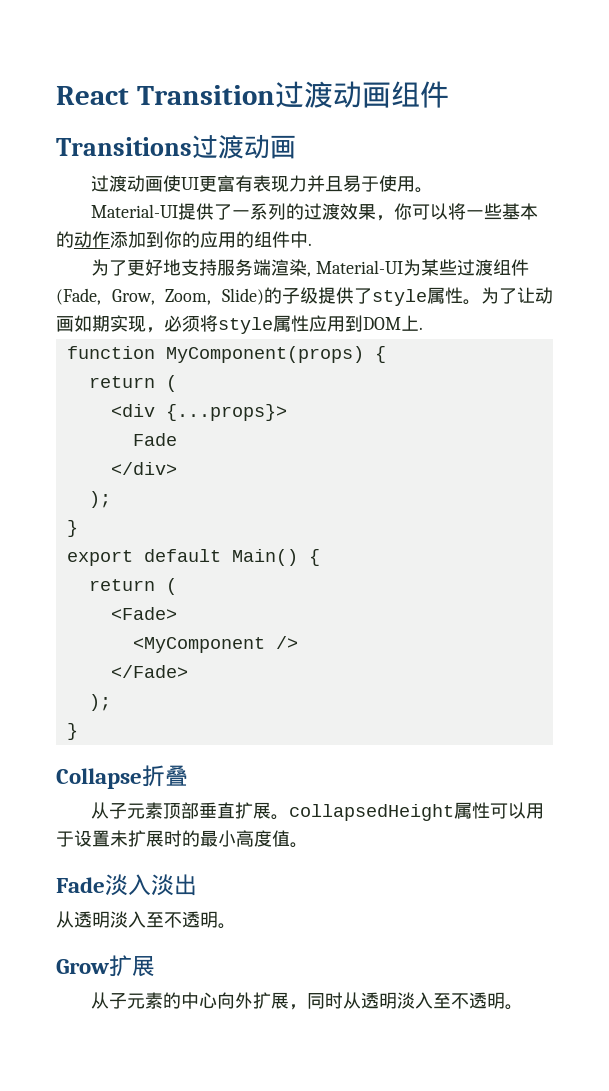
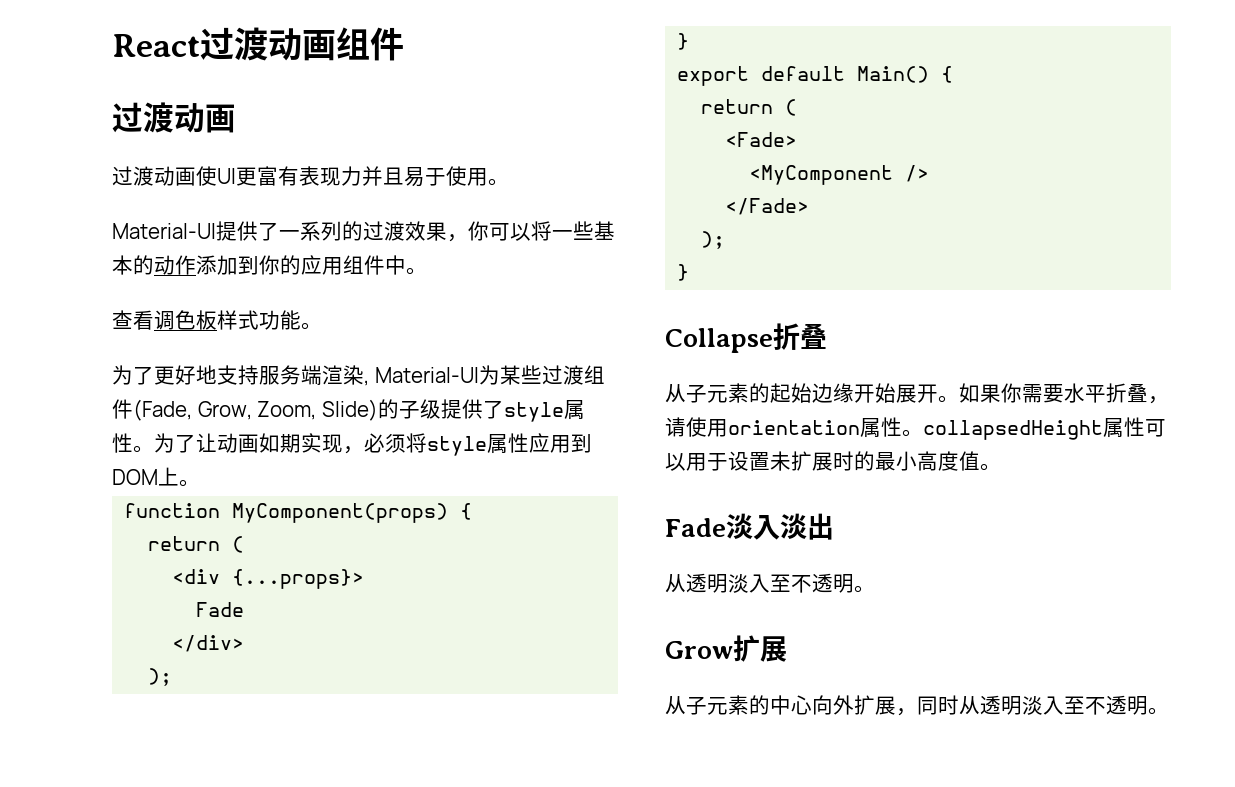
- React Transition过渡动画组件
- Transitions过渡动画
+ React过渡动画组件
+ 过渡动画
- Material-UI提供了一系列的过渡效果，你可以将一些基本的动作添加到你的应用的组件中.
+ Material-UI提供了一系列的过渡效果，你可以将一些基本的动作添加到你的应用组件中。
+ 查看调色板样式功能。
- 为了让动画如期实现，必须将style属性应用到DOM上.
+ 为了让动画如期实现，必须将style属性应用到DOM上。
- 从子元素顶部垂直扩展。collapsedHeight属性可以用于设置未扩展时的最小高度值。
+ 从子元素的起始边缘开始展开。如果你需要水平折叠，请使用orientation属性。collapsedHeight属性可以用于设置未扩展时的最小高度值。

